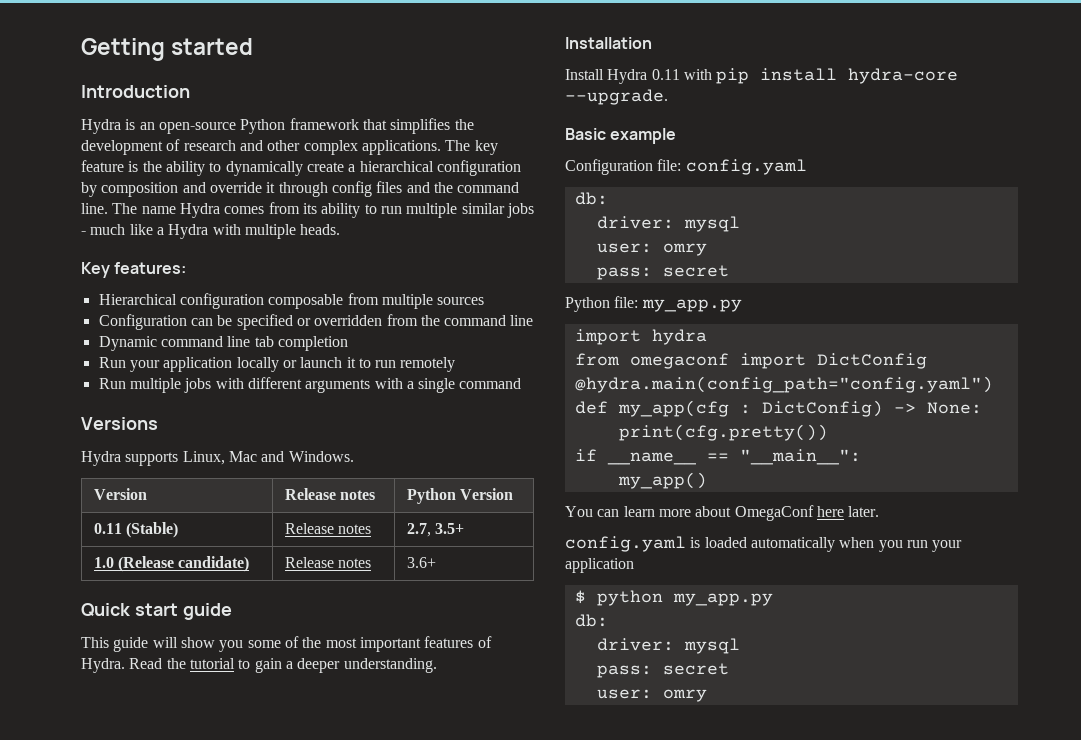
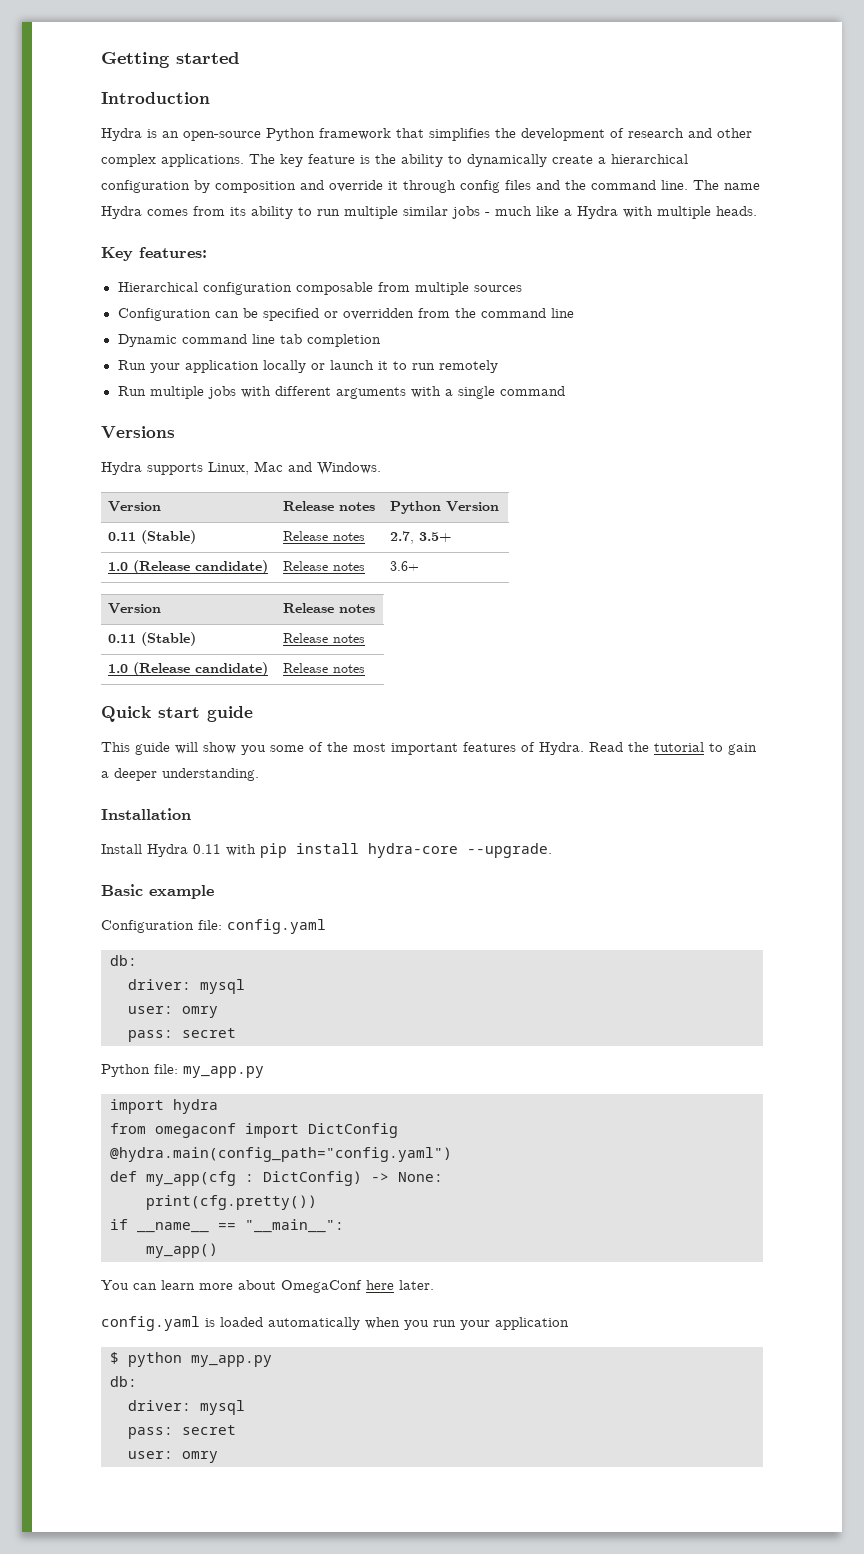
  1.0 (Release candidate) | Release notes | 3.6+
+ Version | Release notes
+ 0.11 (Stable) | Release notes
+ 1.0 (Release candidate) | Release notes

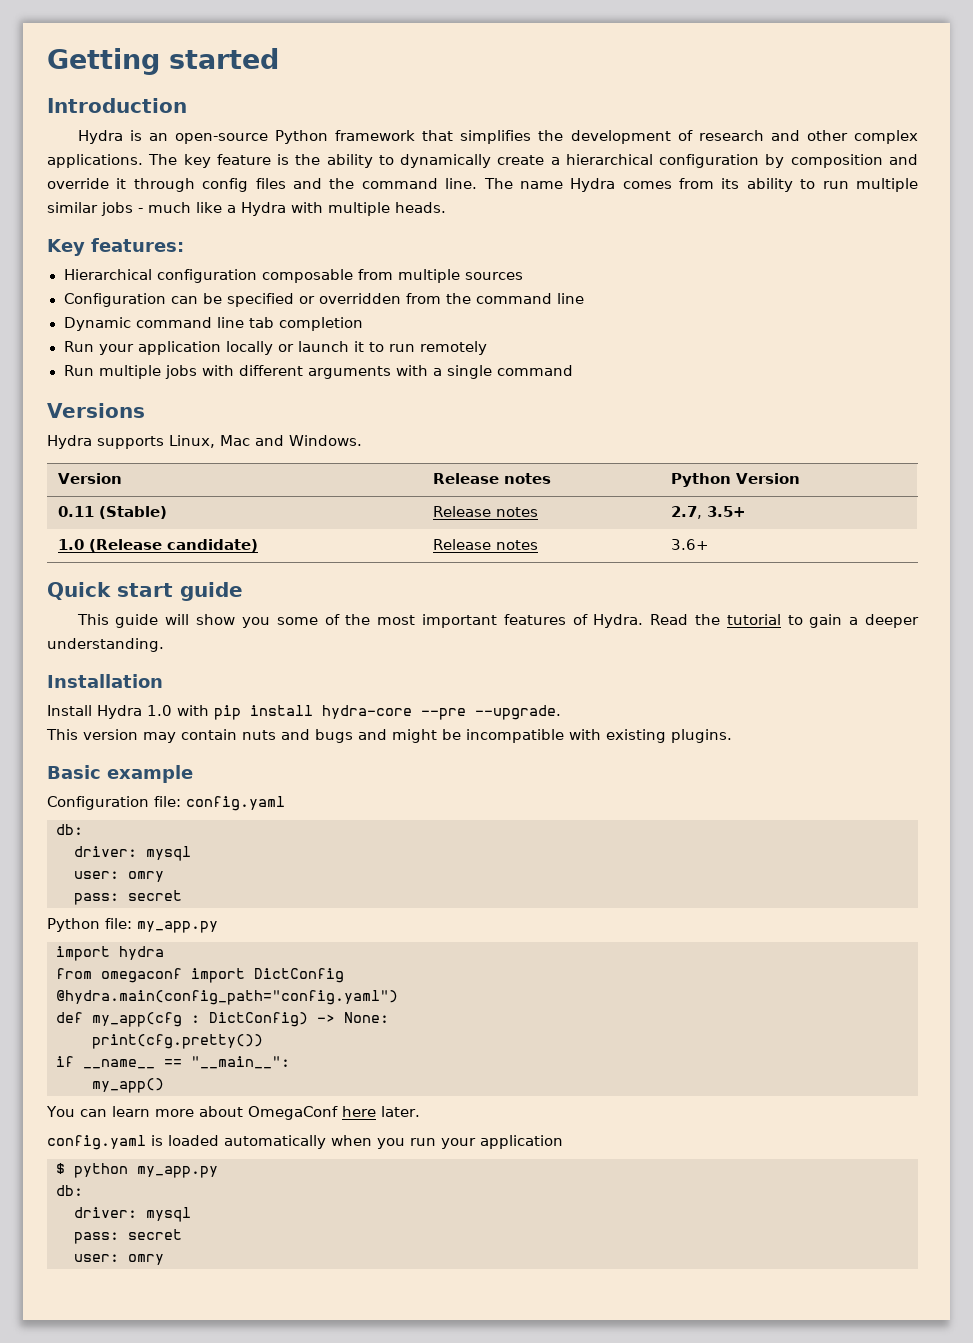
  1.0 (Release candidate) | Release notes | 3.6+
- Version | Release notes
- 0.11 (Stable) | Release notes
- 1.0 (Release candidate) | Release notes
- Install Hydra 0.11 with pip install hydra-core --upgrade.
+ Install Hydra 1.0 with pip install hydra-core --pre --upgrade.
+ This version may contain nuts and bugs and might be incompatible with existing plugins.

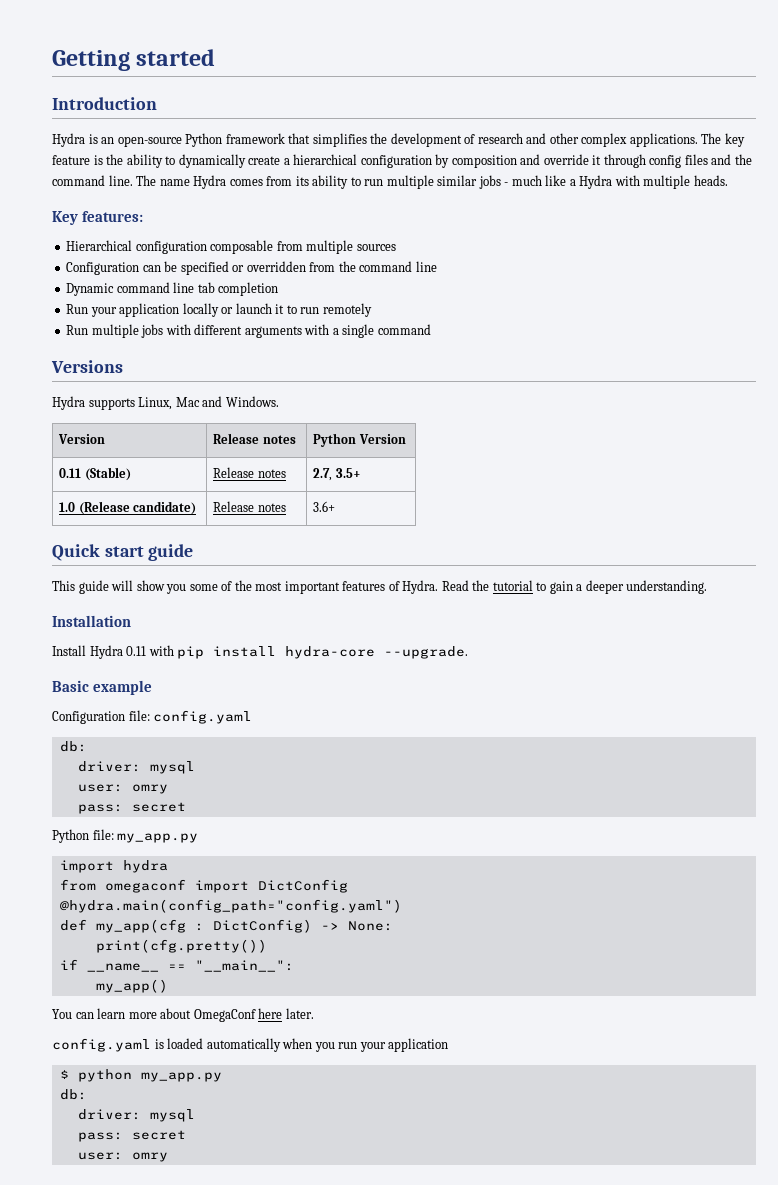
- Install Hydra 1.0 with pip install hydra-core --pre --upgrade.
+ Install Hydra 0.11 with pip install hydra-core --upgrade.
- This version may contain nuts and bugs and might be incompatible with existing plugins.

